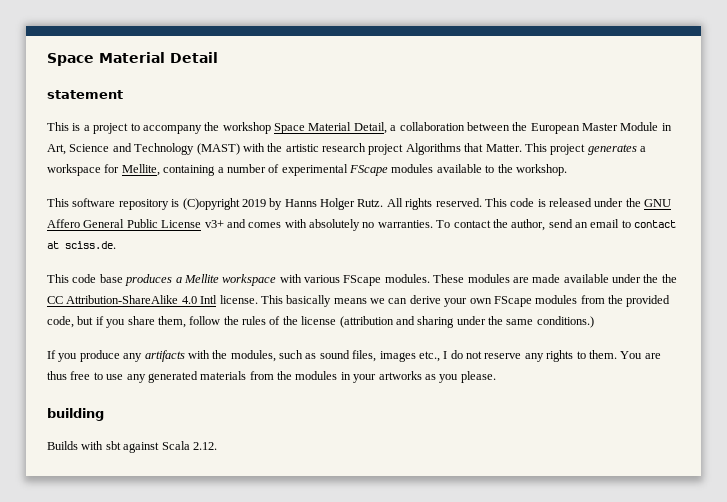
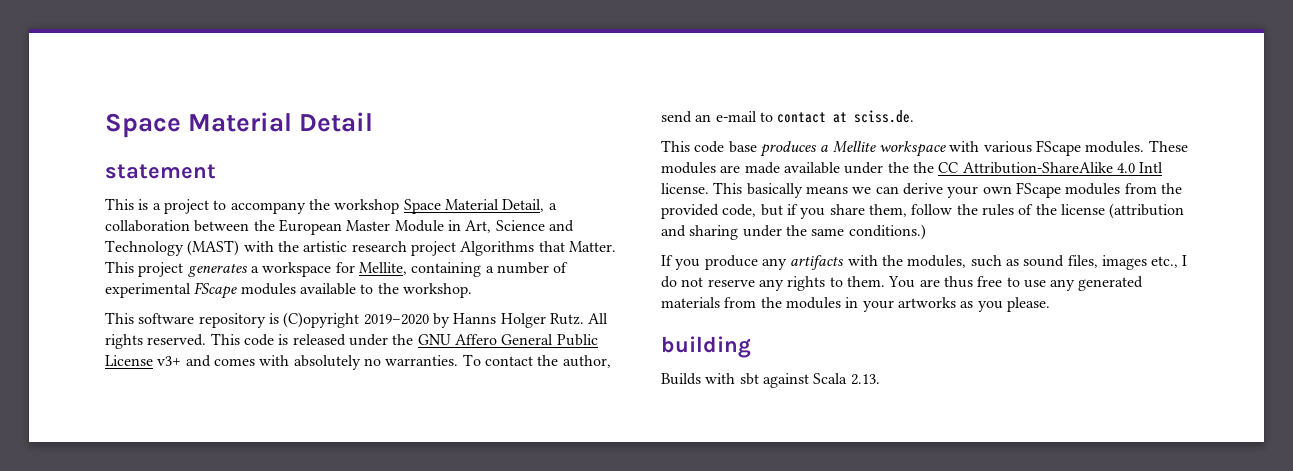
- This software repository is (C)opyright 2019 by Hanns Holger Rutz.
+ This software repository is (C)opyright 2019–2020 by Hanns Holger Rutz.
- To contact the author, send an email to contact at sciss.de.
+ To contact the author, send an e-mail to contact at sciss.de.
- Builds with sbt against Scala 2.12.
+ Builds with sbt against Scala 2.13.

